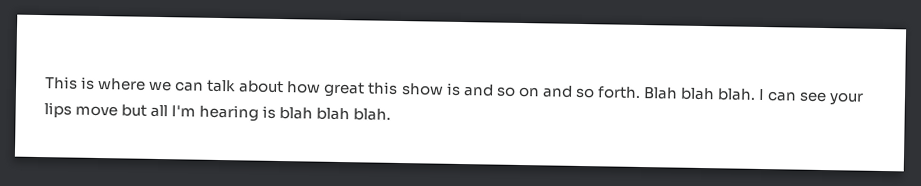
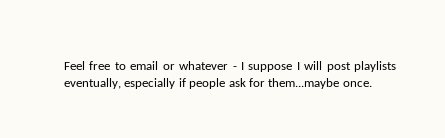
- This is where we can talk about how great this show is and so on and so forth. Blah blah blah. I can see your lips move but all I'm hearing is blah blah blah.
+ Feel free to email or whatever - I suppose I will post playlists eventually, especially if people ask for them...maybe once.

